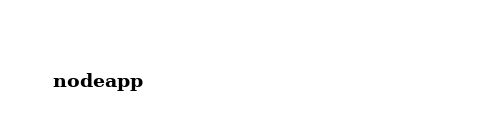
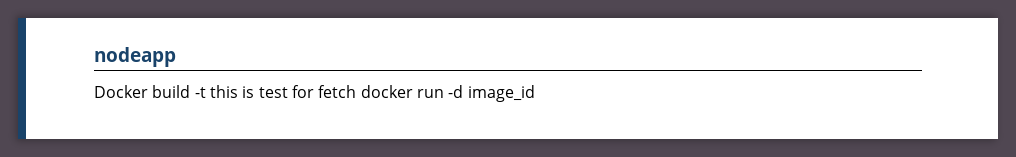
+ Docker build -t this is test for fetch docker run -d image_id

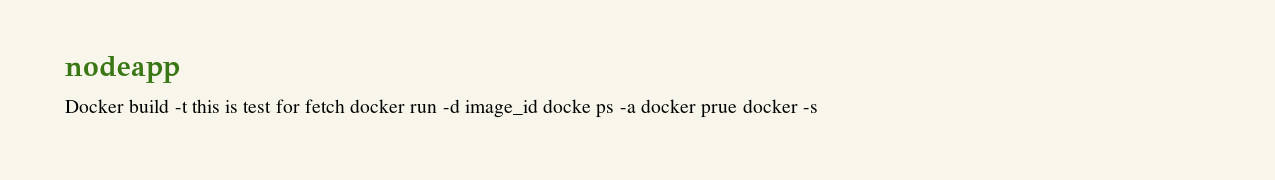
- Docker build -t this is test for fetch docker run -d image_id
+ Docker build -t this is test for fetch docker run -d image_id docke ps -a docker prue docker -s

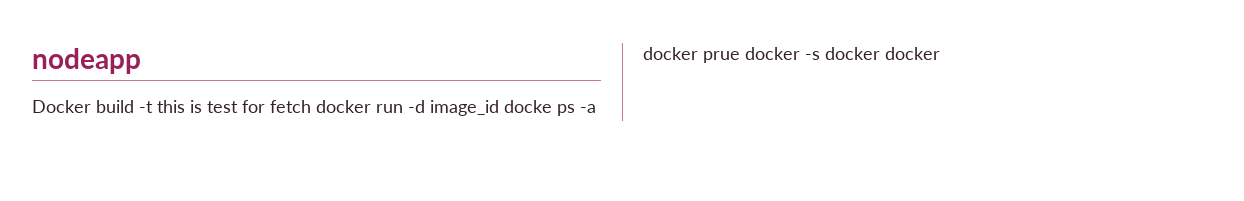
- Docker build -t this is test for fetch docker run -d image_id docke ps -a docker prue docker -s
+ Docker build -t this is test for fetch docker run -d image_id docke ps -a docker prue docker -s docker docker

